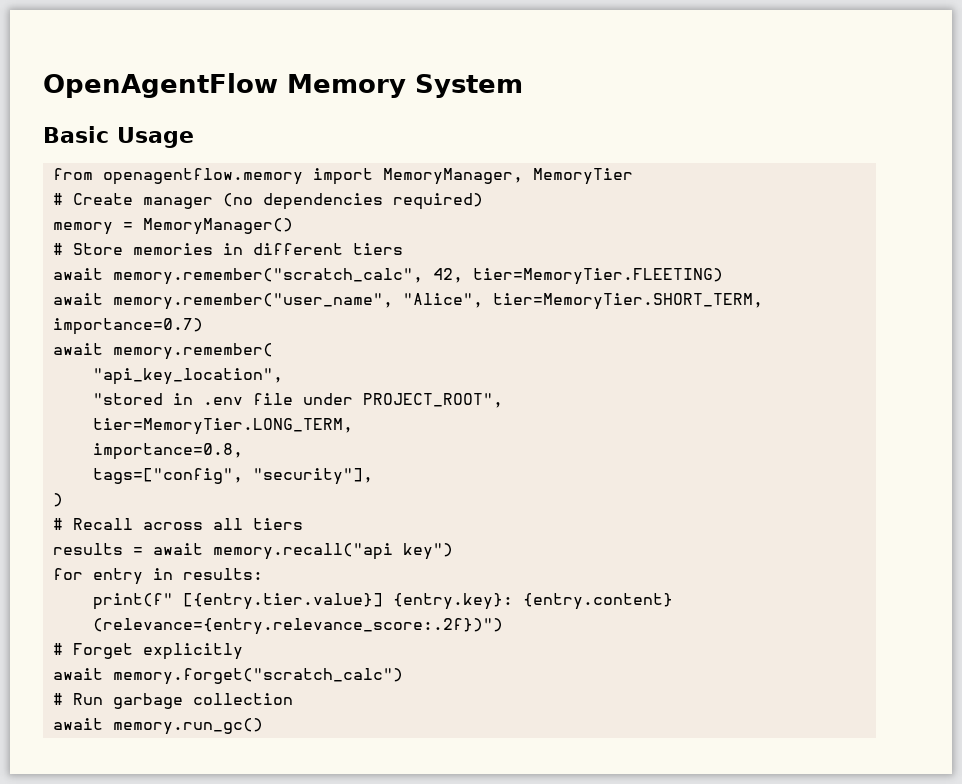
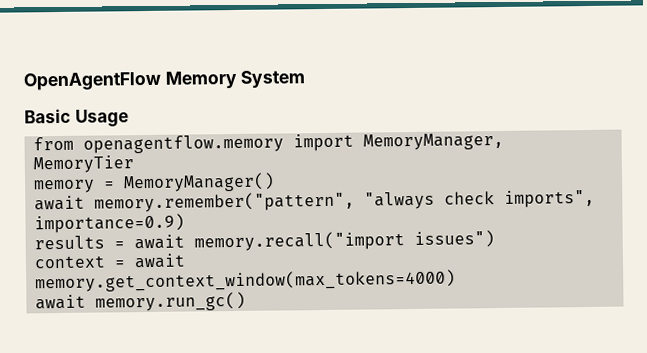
- # Create manager (no dependencies required)
  memory = MemoryManager()
- # Store memories in different tiers
- await memory.remember("scratch_calc", 42, tier=MemoryTier.FLEETING)
- await memory.remember("user_name", "Alice", tier=MemoryTier.SHORT_TERM, importance=0.7)
- await memory.remember(
- "api_key_location",
- "stored in .env file under PROJECT_ROOT",
- tier=MemoryTier.LONG_TERM,
- importance=0.8,
- tags=["config", "security"],
- )
- # Recall across all tiers
- results = await memory.recall("api key")
- for entry in results:
- print(f" [{entry.tier.value}] {entry.key}: {entry.content} (relevance={entry.relevance_score:.2f})")
- # Forget explicitly
- await memory.forget("scratch_calc")
- # Run garbage collection
+ await memory.remember("pattern", "always check imports", importance=0.9)
+ results = await memory.recall("import issues")
+ context = await memory.get_context_window(max_tokens=4000)

